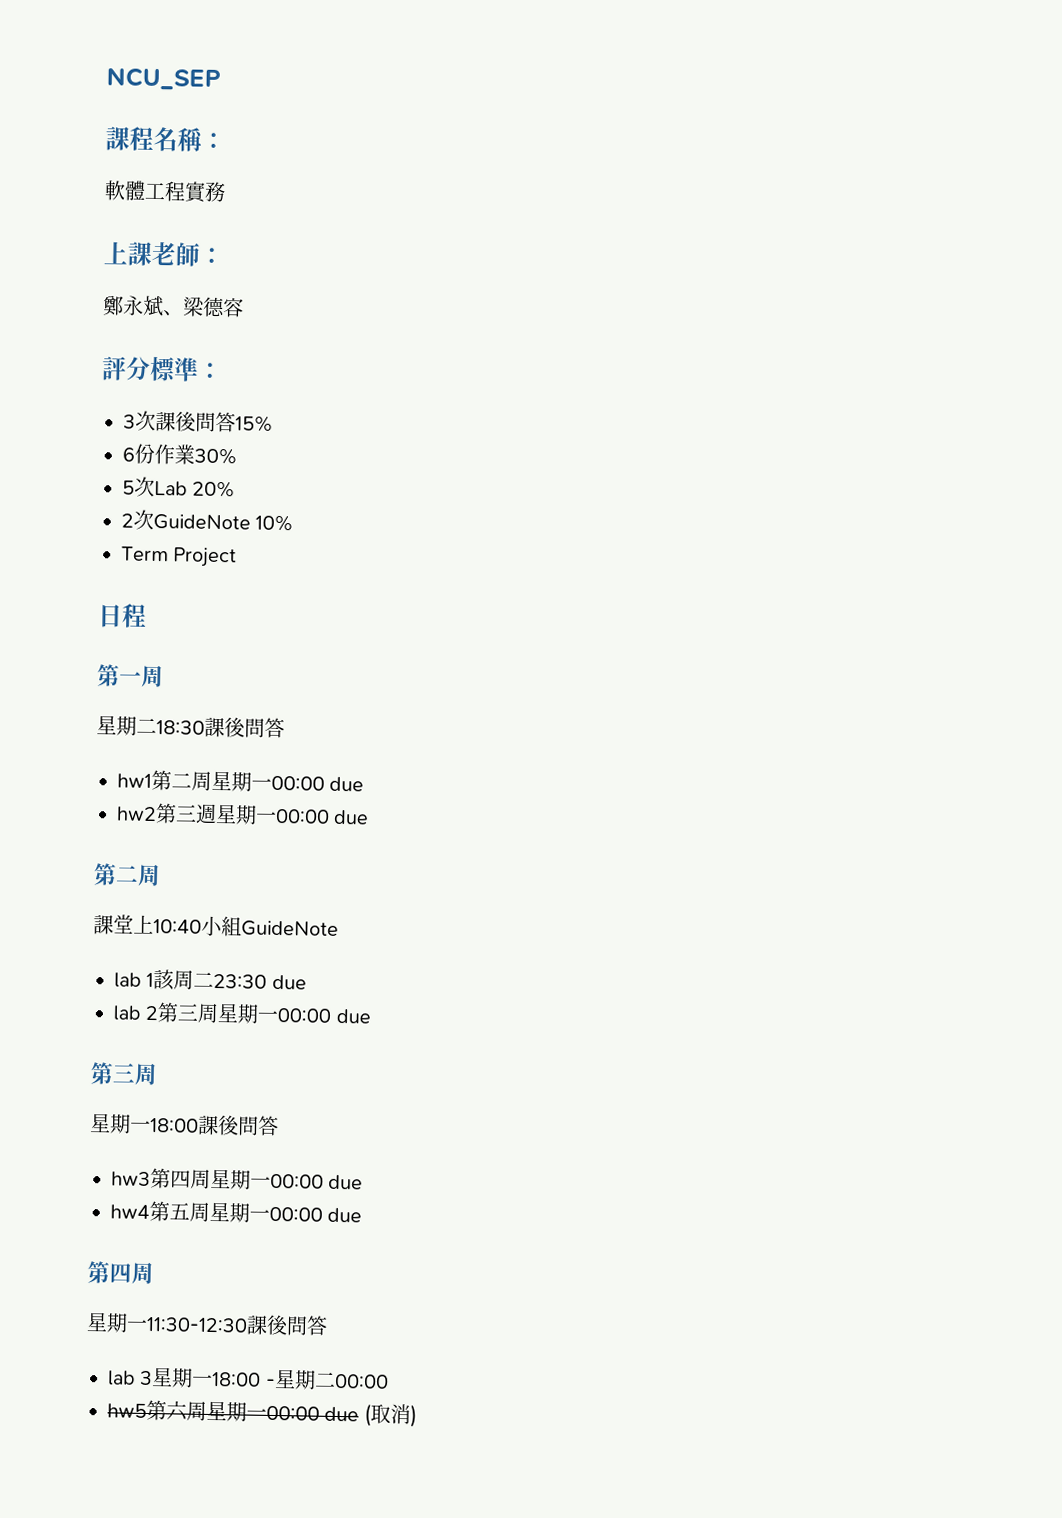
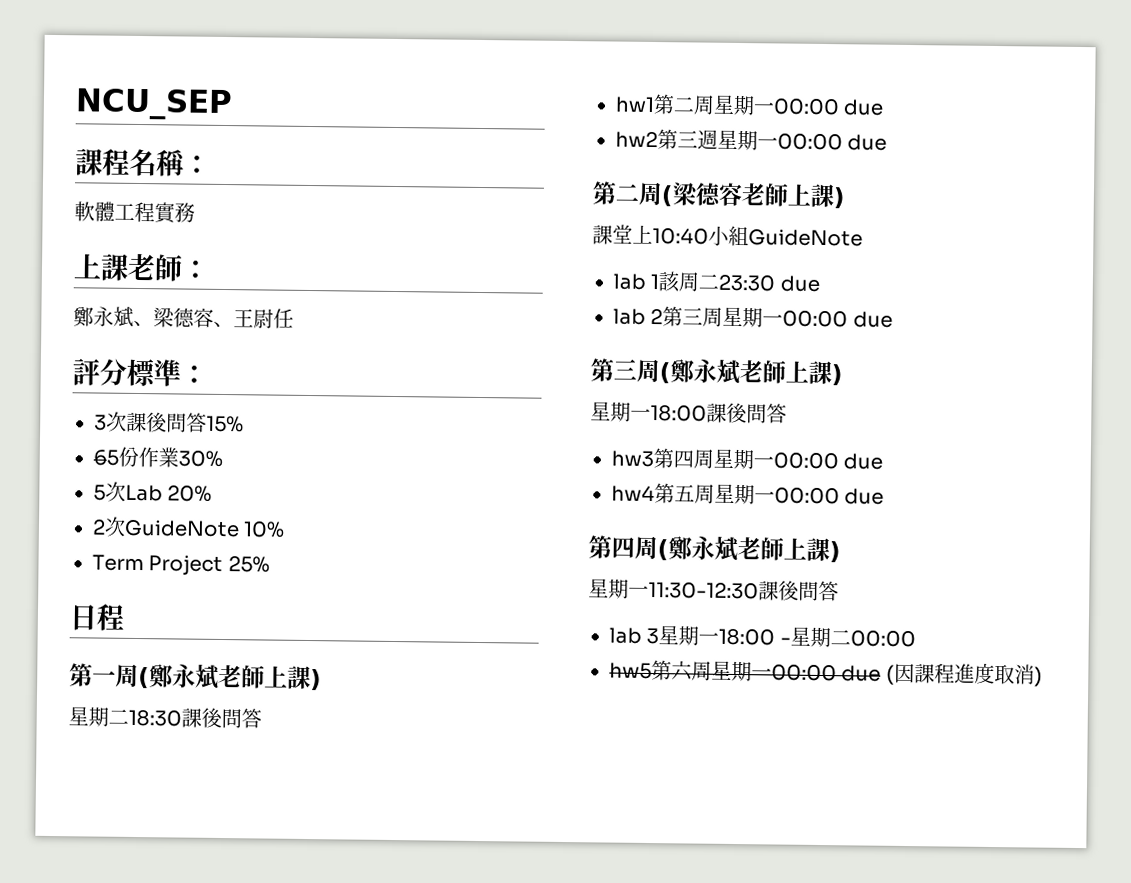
- 鄭永斌、梁德容
+ 鄭永斌、梁德容、王尉任
- 6份作業30%
+ 65份作業30%
- Term Project
+ Term Project 25%
- 第一周
+ 第一周(鄭永斌老師上課)
  hw2第三週星期一00:00 due
- 第二周
+ 第二周(梁德容老師上課)
  lab 2第三周星期一00:00 due
- 第三周
+ 第三周(鄭永斌老師上課)
  hw4第五周星期一00:00 due
- 第四周
+ 第四周(鄭永斌老師上課)
- hw5第六周星期一00:00 due (取消)
+ hw5第六周星期一00:00 due (因課程進度取消)

